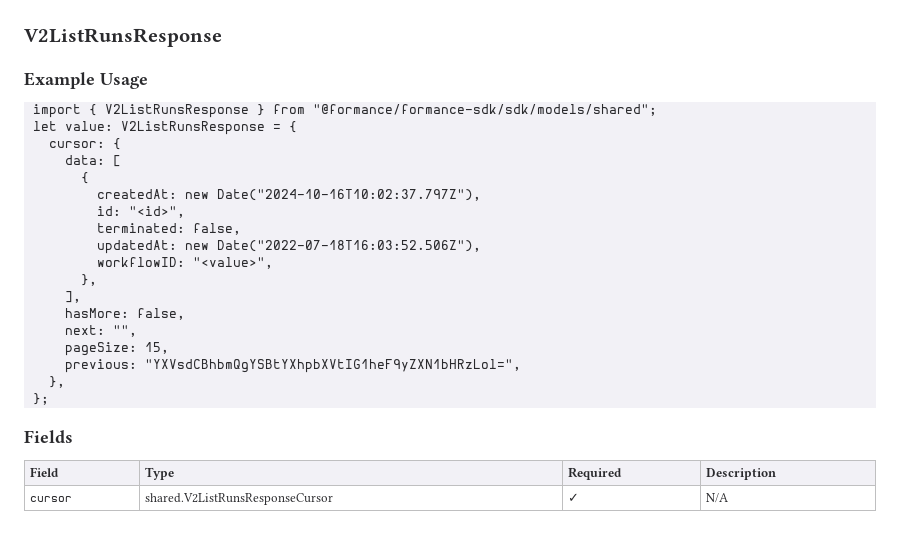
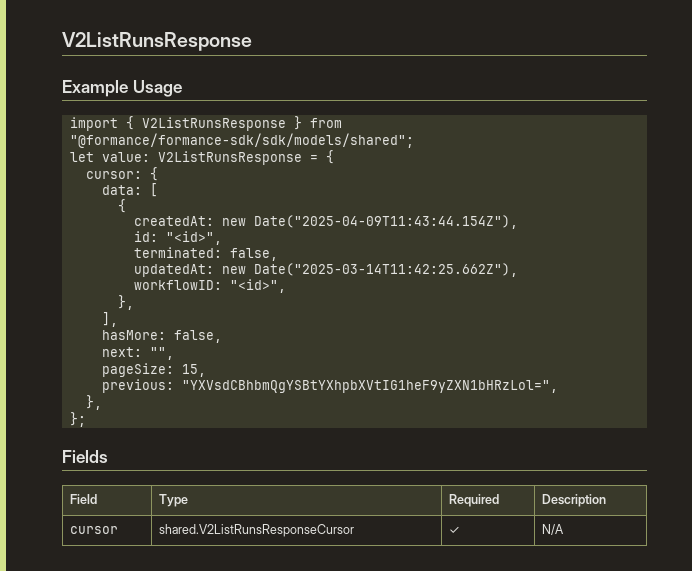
- createdAt: new Date("2024-10-16T10:02:37.797Z"),
+ createdAt: new Date("2025-04-09T11:43:44.154Z"),
- updatedAt: new Date("2022-07-18T16:03:52.506Z"),
+ updatedAt: new Date("2025-03-14T11:42:25.662Z"),
- workflowID: "<value>",
+ workflowID: "<id>",

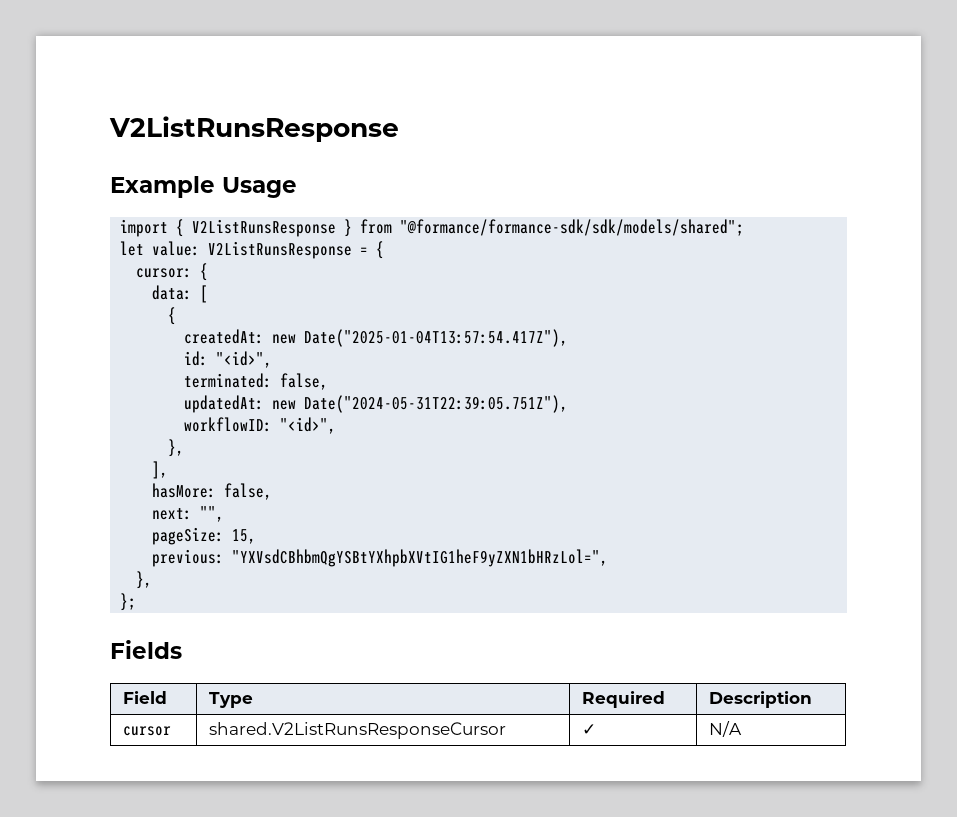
- createdAt: new Date("2025-04-09T11:43:44.154Z"),
+ createdAt: new Date("2025-01-04T13:57:54.417Z"),
- updatedAt: new Date("2025-03-14T11:42:25.662Z"),
+ updatedAt: new Date("2024-05-31T22:39:05.751Z"),

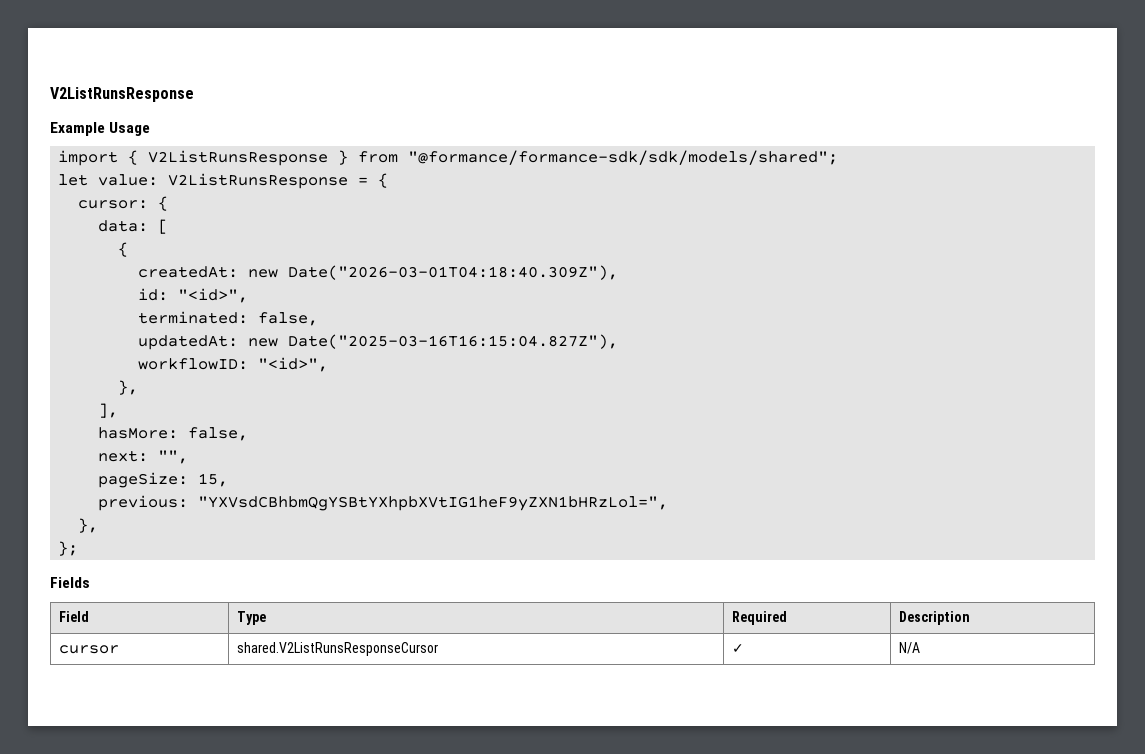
- createdAt: new Date("2025-01-04T13:57:54.417Z"),
+ createdAt: new Date("2026-03-01T04:18:40.309Z"),
- updatedAt: new Date("2024-05-31T22:39:05.751Z"),
+ updatedAt: new Date("2025-03-16T16:15:04.827Z"),

